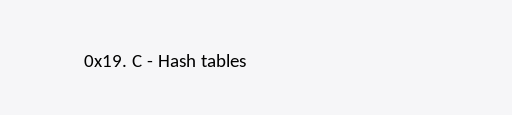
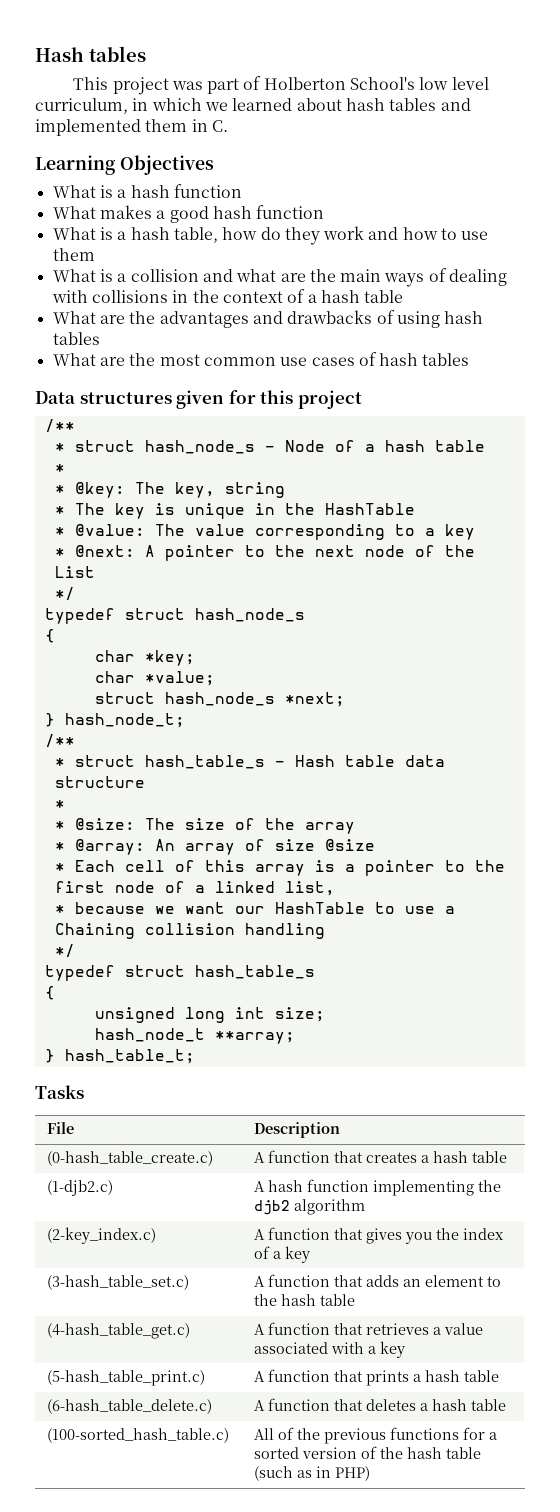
- 0x19. C - Hash tables
+ Hash tables
+ This project was part of Holberton School's low level curriculum, in which we learned about hash tables and implemented them in C.
+ Learning Objectives
+ What is a hash function
+ What makes a good hash function
+ What is a hash table, how do they work and how to use them
+ What is a collision and what are the main ways of dealing with collisions in the context of a hash table
+ What are the advantages and drawbacks of using hash tables
+ What are the most common use cases of hash tables
+ Data structures given for this project
+ /**
+ * struct hash_node_s - Node of a hash table
+ *
+ * @key: The key, string
+ * The key is unique in the HashTable
+ * @value: The value corresponding to a key
+ * @next: A pointer to the next node of the List
+ */
+ typedef struct hash_node_s
+ {
+ char *key;
+ char *value;
+ struct hash_node_s *next;
+ } hash_node_t;
+ /**
+ * struct hash_table_s - Hash table data structure
+ *
+ * @size: The size of the array
+ * @array: An array of size @size
+ * Each cell of this array is a pointer to the first node of a linked list,
+ * because we want our HashTable to use a Chaining collision handling
+ */
+ typedef struct hash_table_s
+ {
+ unsigned long int size;
+ hash_node_t **array;
+ } hash_table_t;
+ Tasks
+ File | Description
+ (0-hash_table_create.c) | A function that creates a hash table
+ (1-djb2.c) | A hash function implementing the djb2 algorithm
+ (2-key_index.c) | A function that gives you the index of a key
+ (3-hash_table_set.c) | A function that adds an element to the hash table
+ (4-hash_table_get.c) | A function that retrieves a value associated with a key
+ (5-hash_table_print.c) | A function that prints a hash table
+ (6-hash_table_delete.c) | A function that deletes a hash table
+ (100-sorted_hash_table.c) | All of the previous functions for a sorted version of the hash table (such as in PHP)

